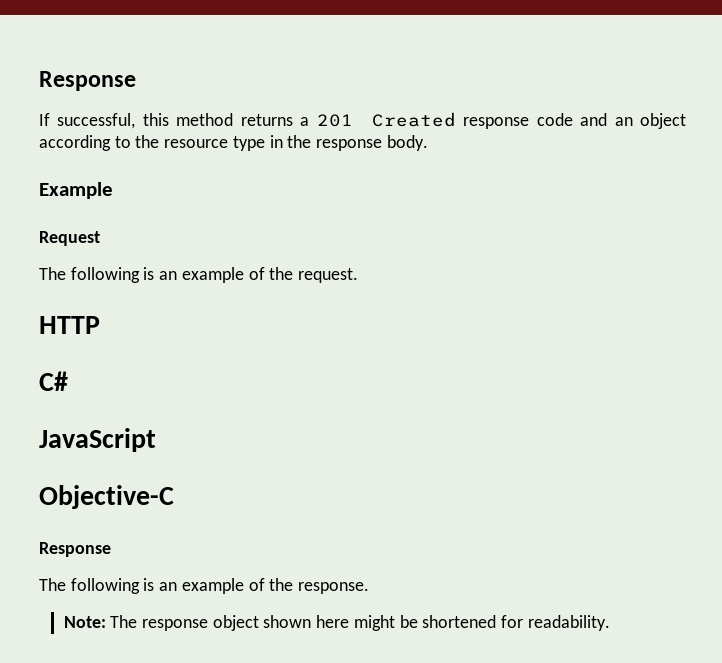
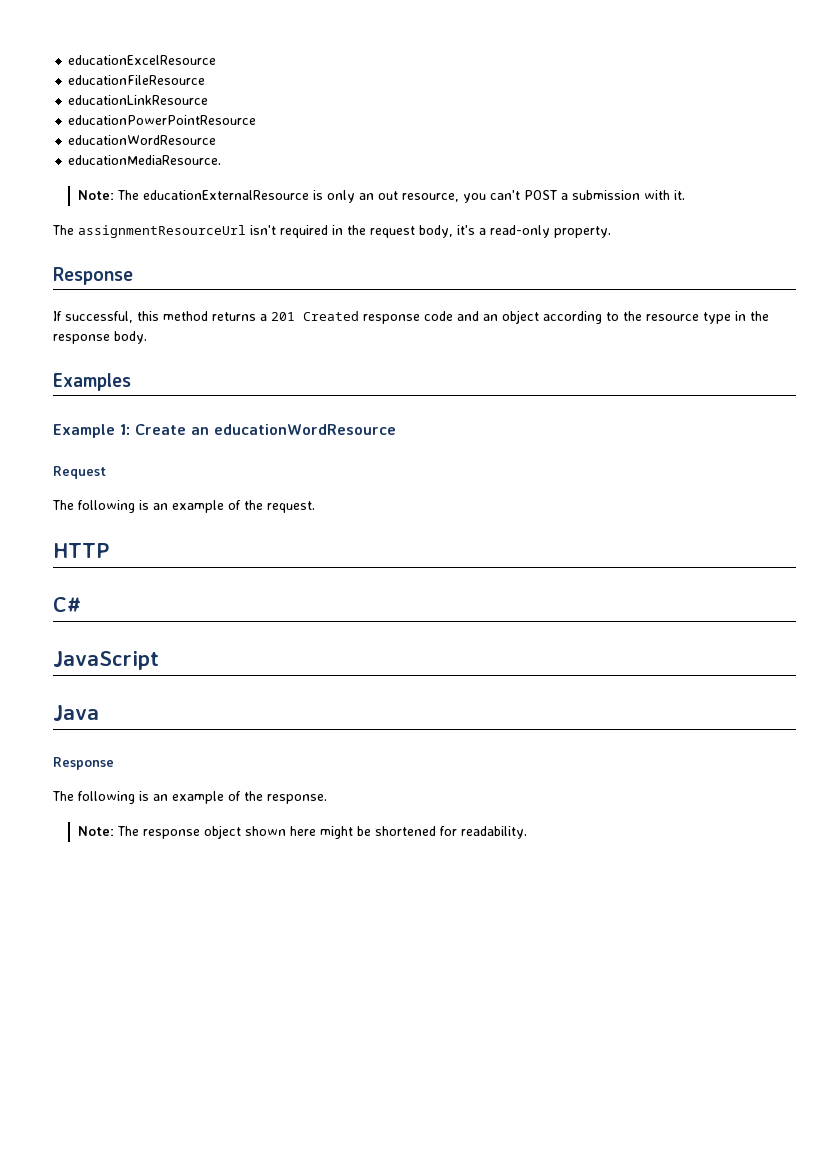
+ educationExcelResource
+ educationFileResource
+ educationLinkResource
+ educationPowerPointResource
+ educationWordResource
+ educationMediaResource.
+ Note: The educationExternalResource is only an out resource, you can't POST a submission with it.
+ The assignmentResourceUrl isn't required in the request body, it's a read-only property.
+ Examples
- Example
+ Example 1: Create an educationWordResource
- Objective-C
+ Java

